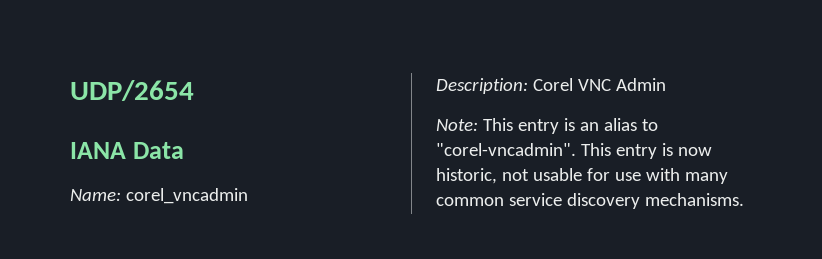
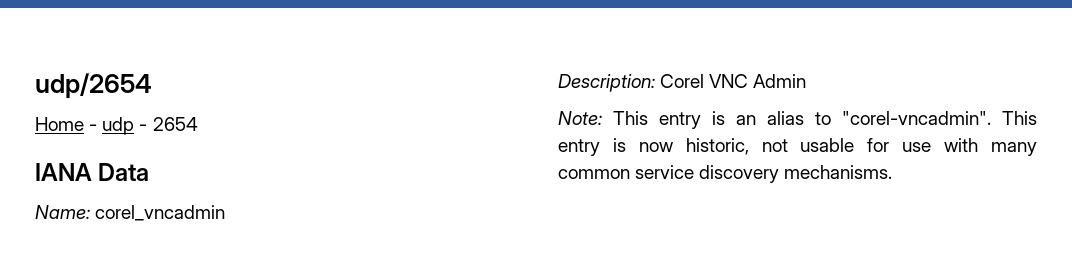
- UDP/2654
+ udp/2654
+ Home - udp - 2654

